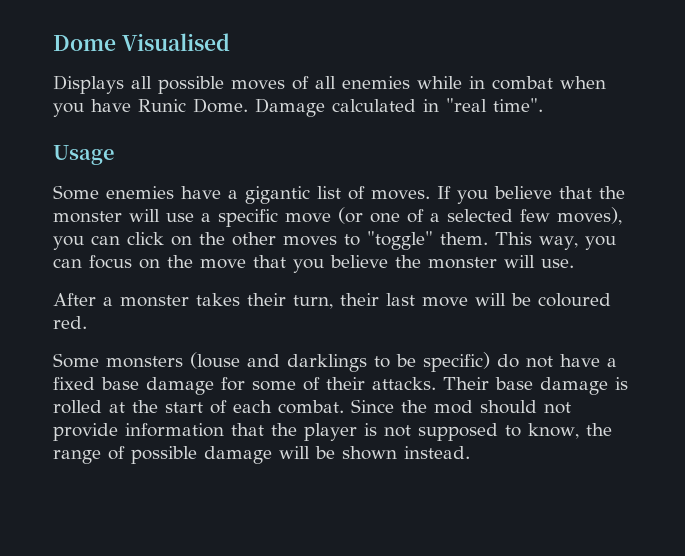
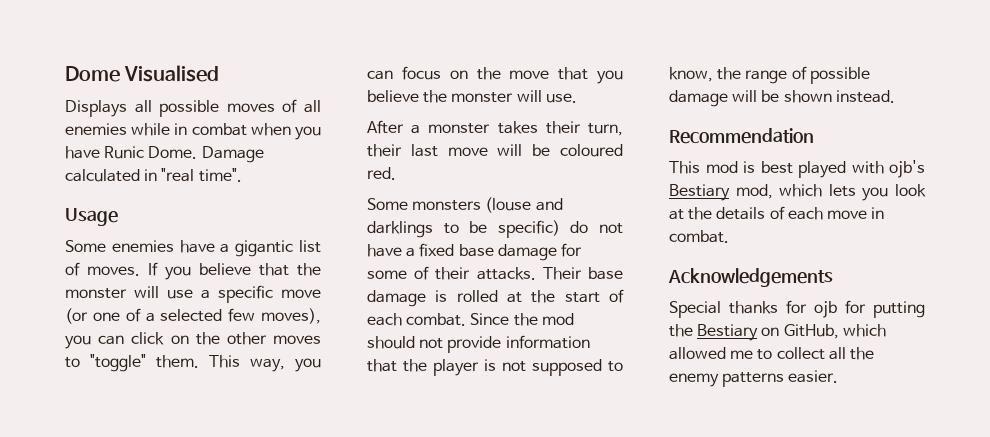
+ Recommendation
+ This mod is best played with ojb's Bestiary mod, which lets you look at the details of each move in combat.
+ Acknowledgements
+ Special thanks for ojb for putting the Bestiary on GitHub, which allowed me to collect all the enemy patterns easier.

